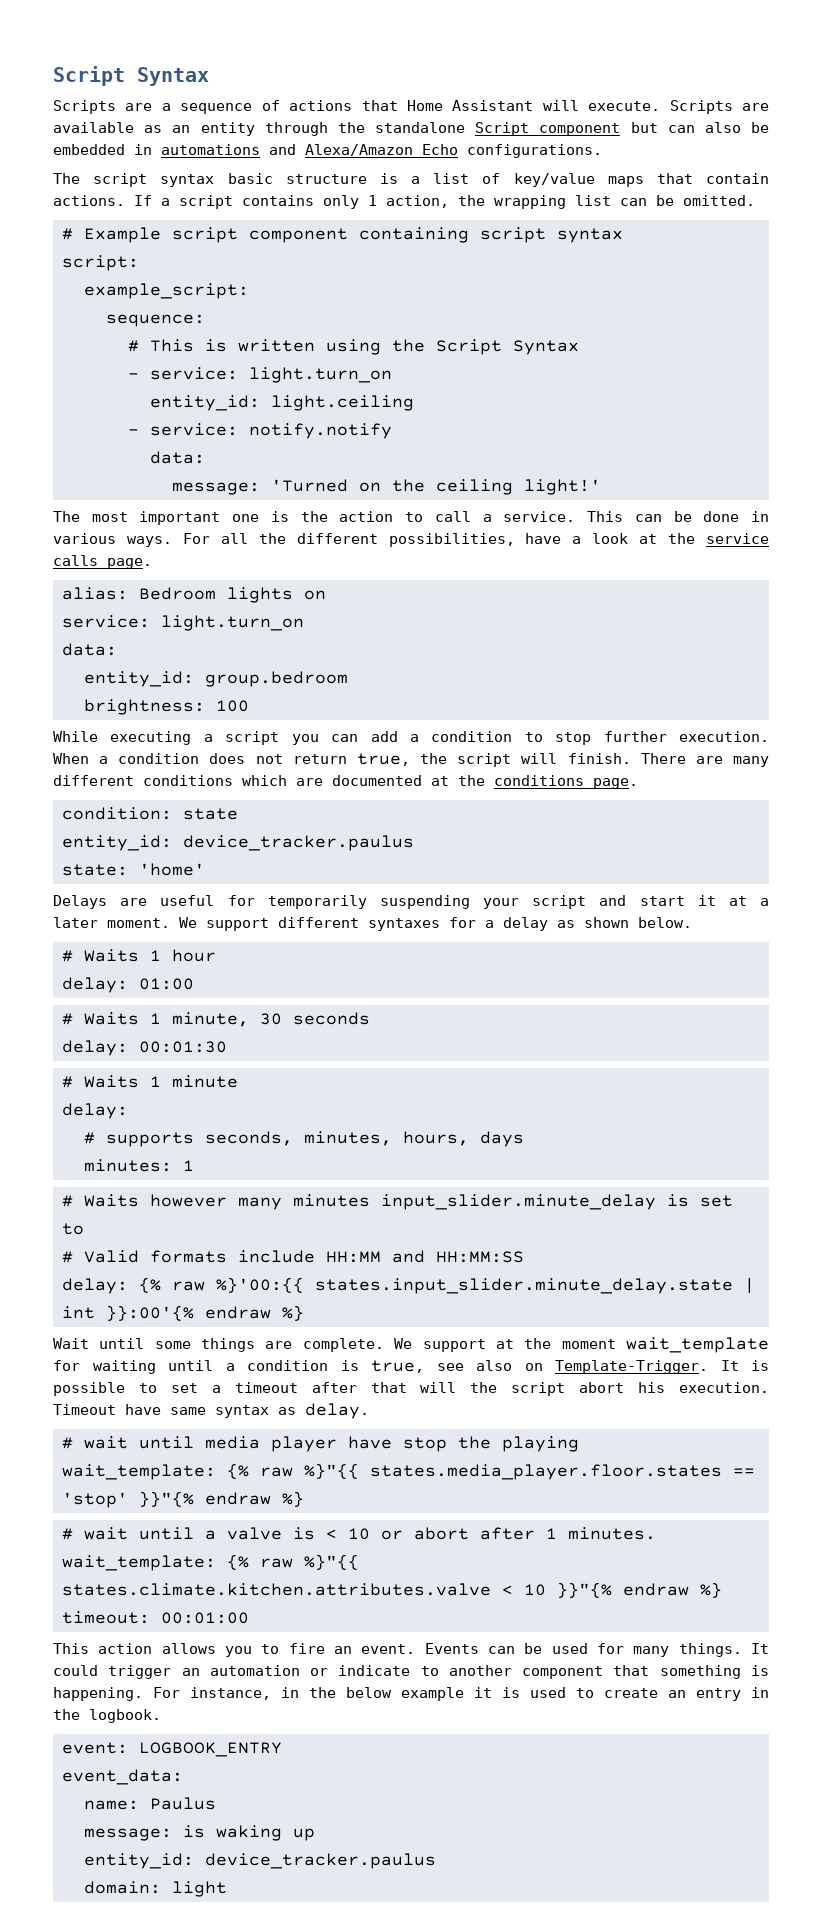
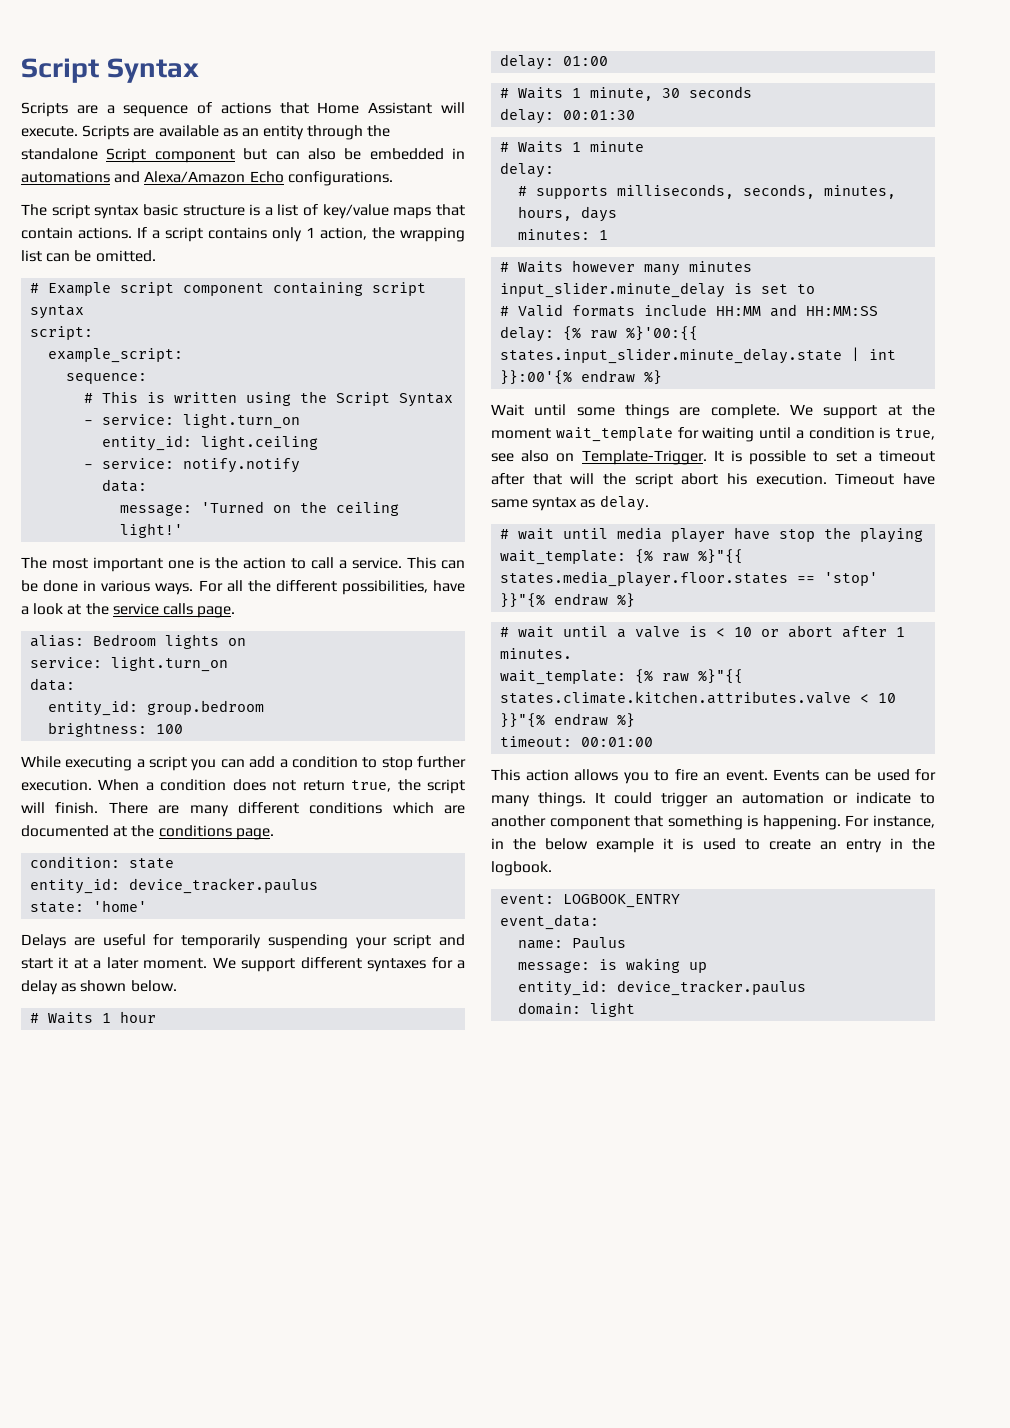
- # supports seconds, minutes, hours, days
+ # supports milliseconds, seconds, minutes, hours, days

